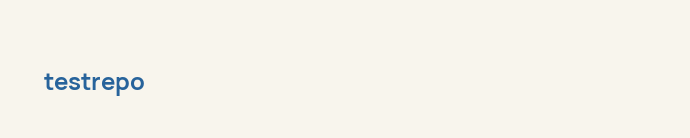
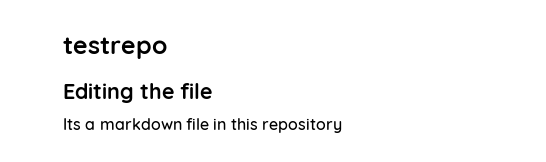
+ Editing the file
+ Its a markdown file in this repository

